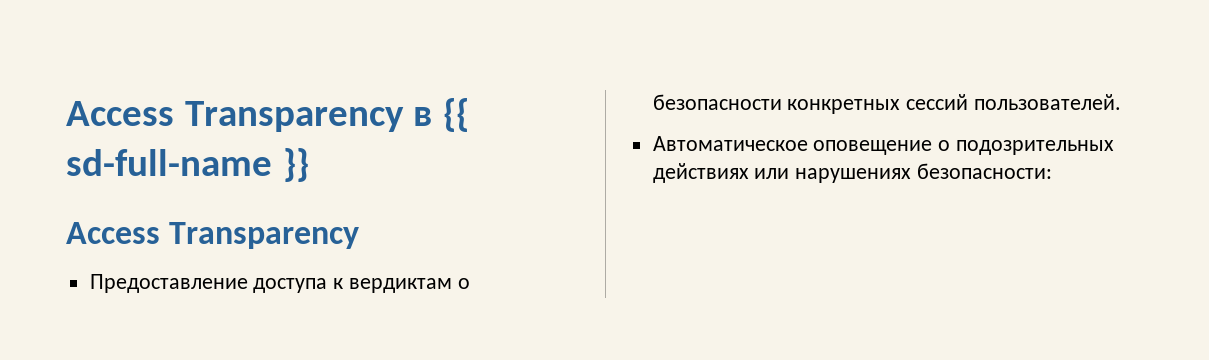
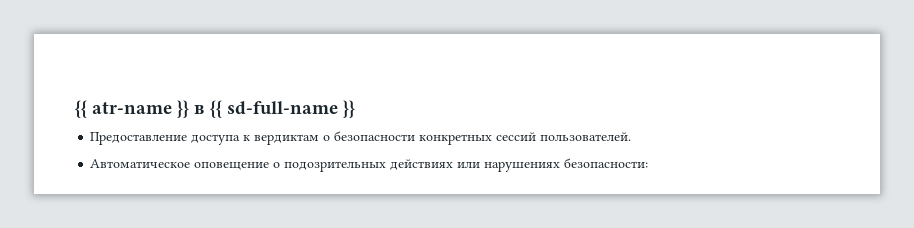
- Access Transparency в {{ sd-full-name }}
- Access Transparency
+ {{ atr-name }} в {{ sd-full-name }}

